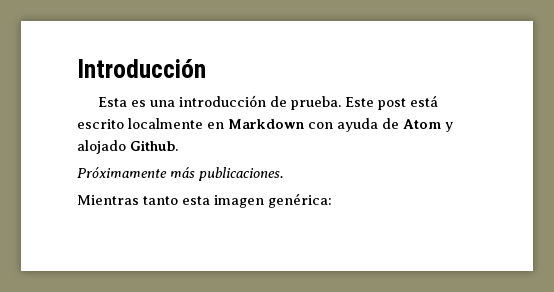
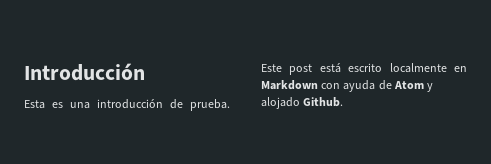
- Próximamente más publicaciones.
- Mientras tanto esta imagen genérica:

